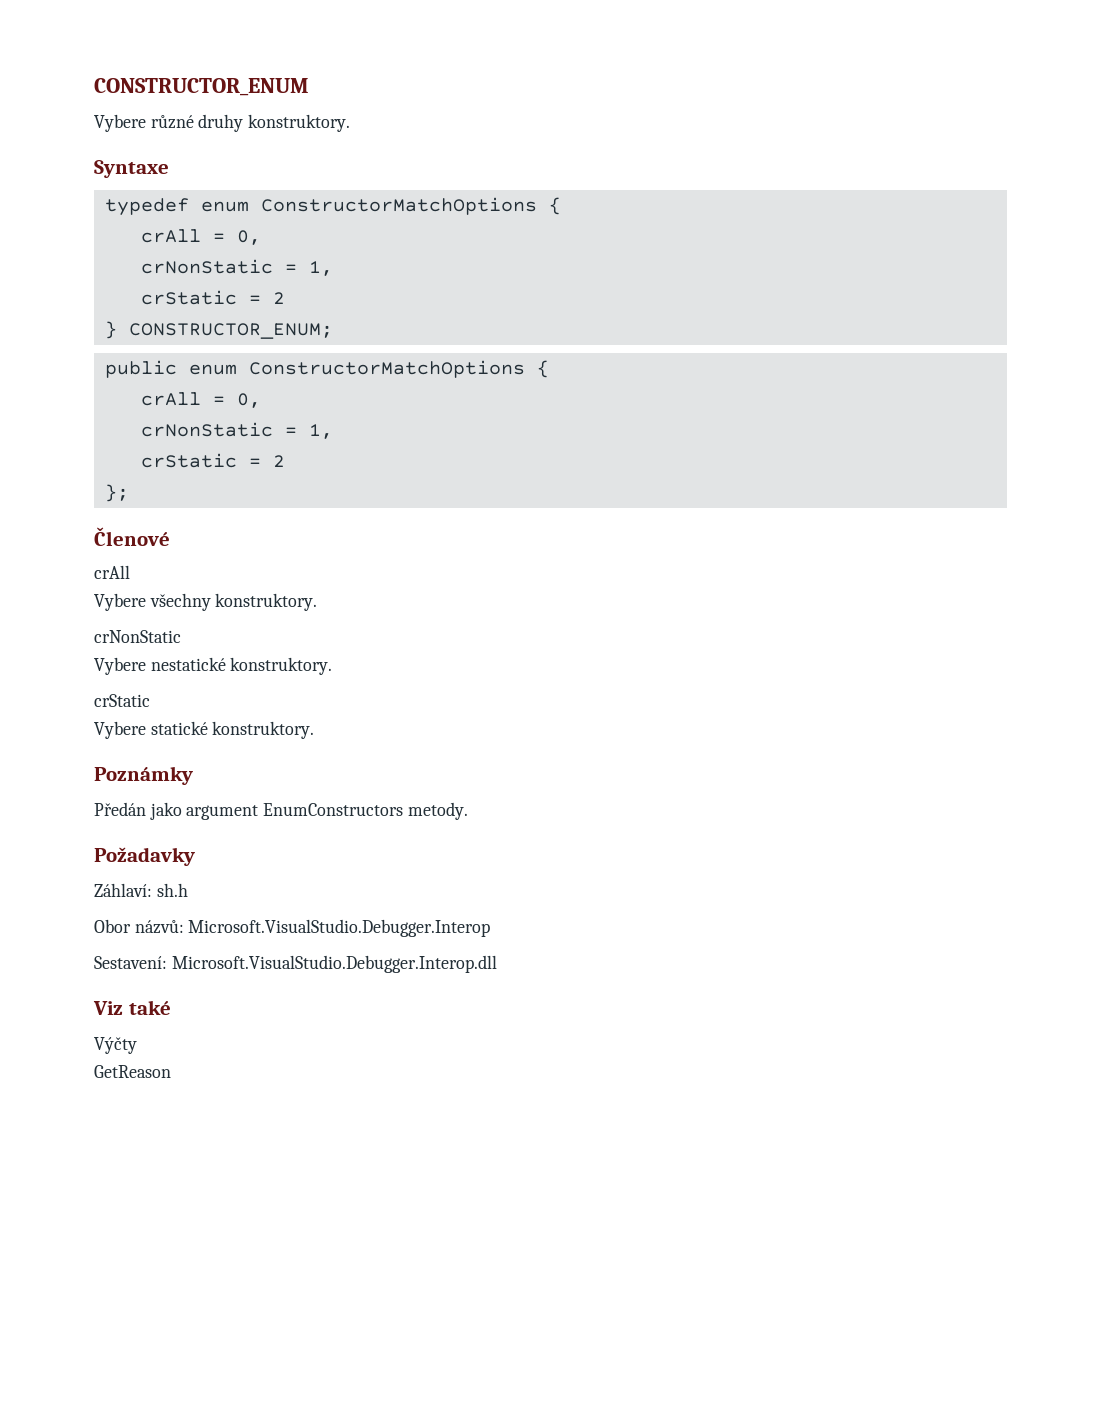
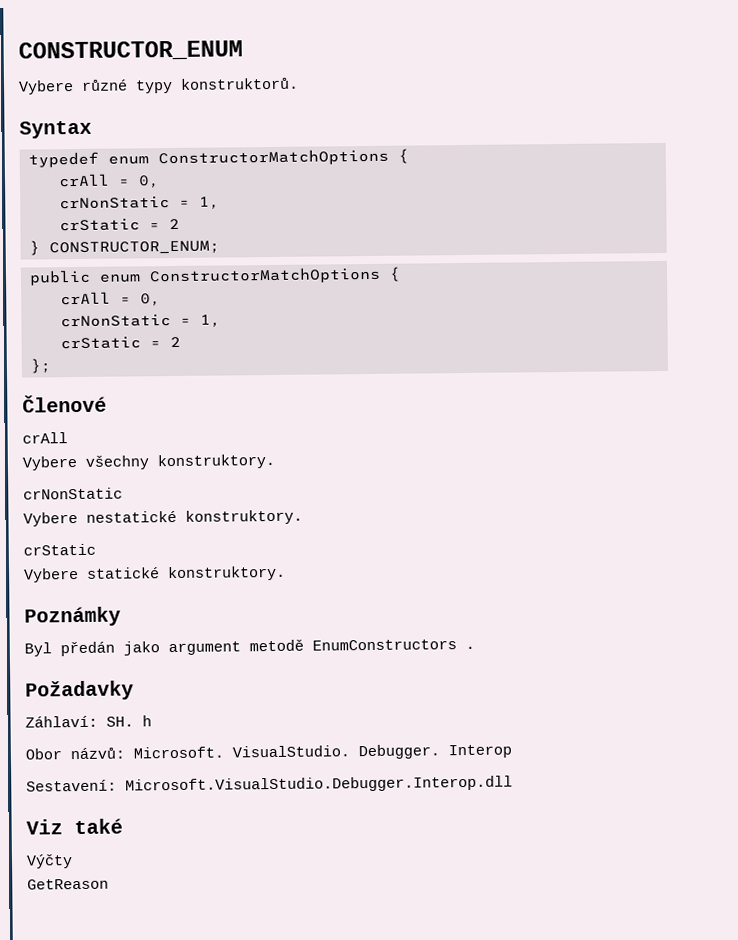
- Vybere různé druhy konstruktory.
- Syntaxe
+ Vybere různé typy konstruktorů.
+ Syntax
- Předán jako argument EnumConstructors metody.
+ Byl předán jako argument metodě EnumConstructors .
- Záhlaví: sh.h
+ Záhlaví: SH. h
- Obor názvů: Microsoft.VisualStudio.Debugger.Interop
+ Obor názvů: Microsoft. VisualStudio. Debugger. Interop

